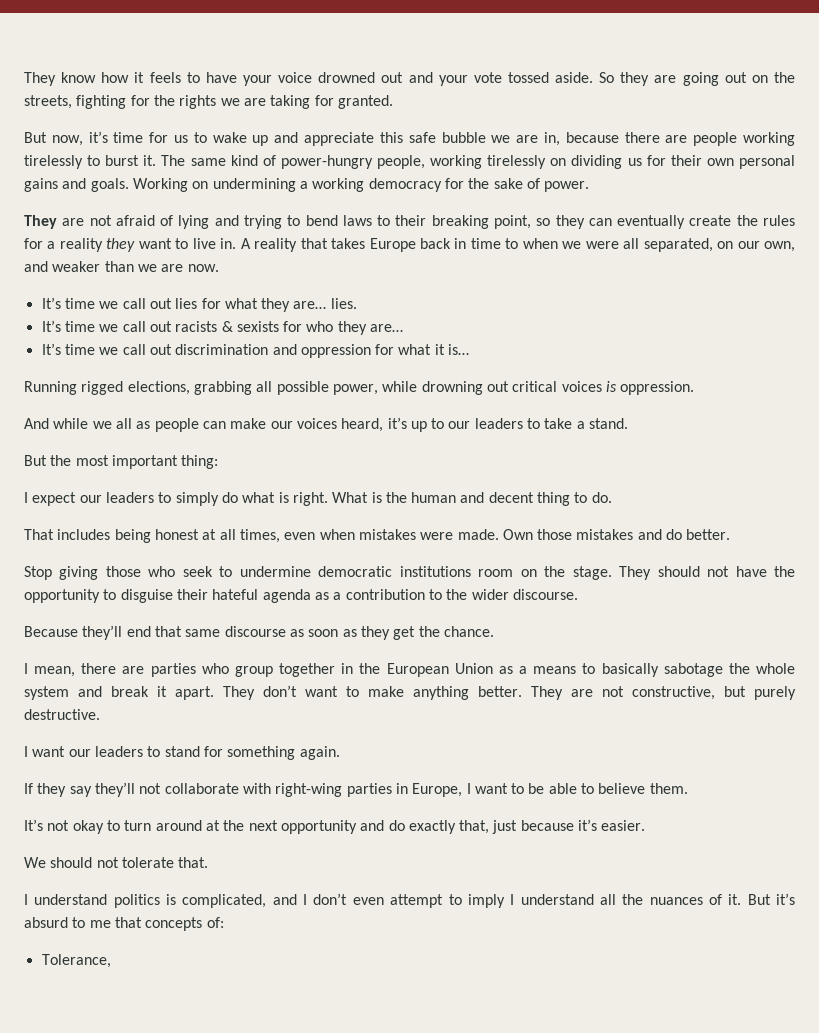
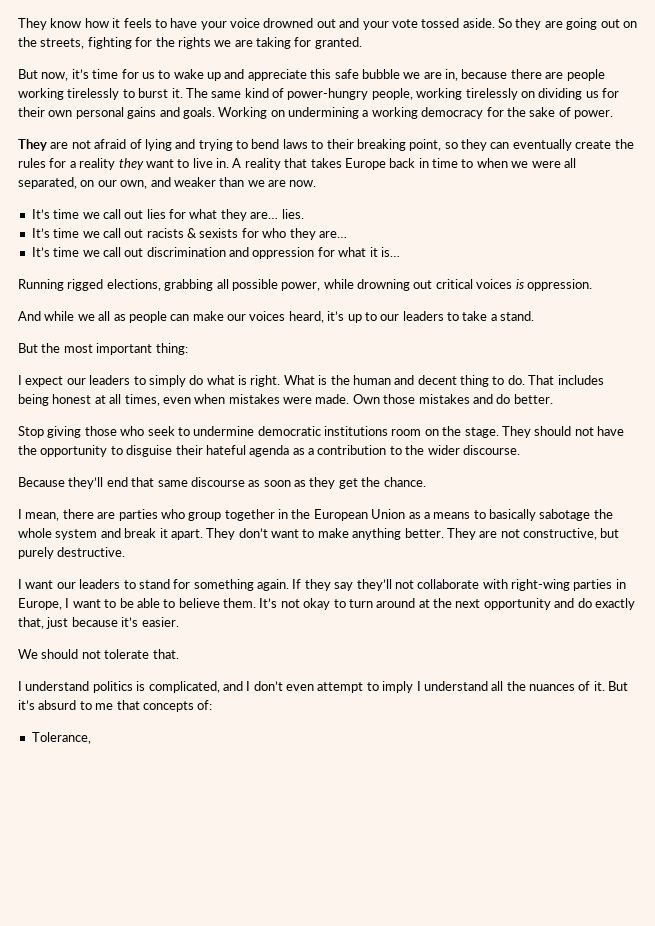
- What is the human and decent thing to do.
- That includes being honest at all times, even when mistakes were made.
+ What is the human and decent thing to do. That includes being honest at all times, even when mistakes were made.
- I want our leaders to stand for something again.
- If they say they’ll not collaborate with right-wing parties in Europe, I want to be able to believe them.
- It’s not okay to turn around at the next opportunity and do exactly that, just because it’s easier.
+ I want our leaders to stand for something again. If they say they’ll not collaborate with right-wing parties in Europe, I want to be able to believe them. It’s not okay to turn around at the next opportunity and do exactly that, just because it’s easier.

